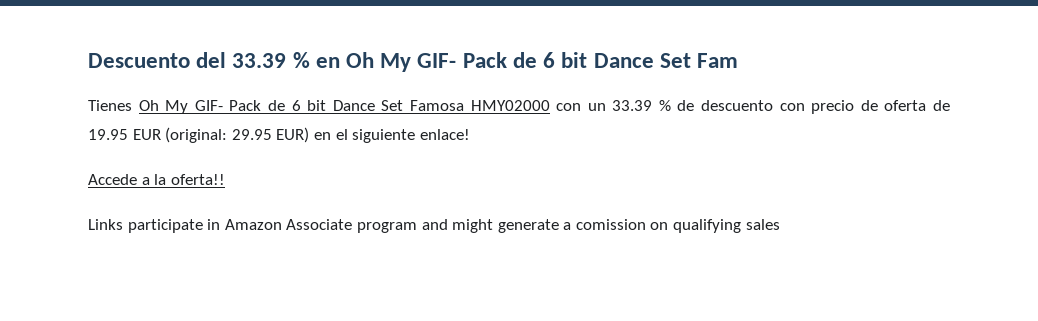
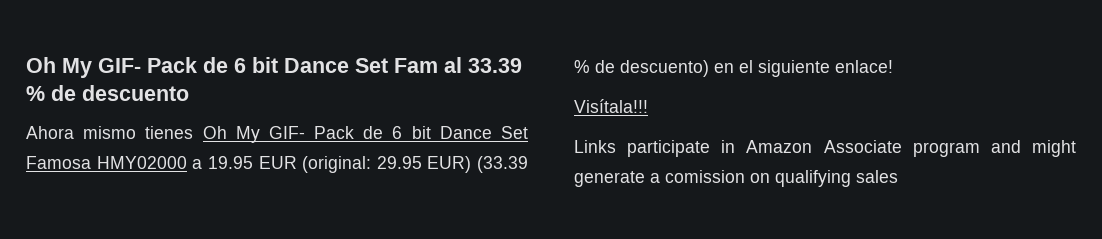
- Descuento del 33.39 % en Oh My GIF- Pack de 6 bit Dance Set Fam
- Tienes Oh My GIF- Pack de 6 bit Dance Set Famosa HMY02000 con un 33.39 % de descuento con precio de oferta de 19.95 EUR (original: 29.95 EUR) en el siguiente enlace!
+ Oh My GIF- Pack de 6 bit Dance Set Fam al 33.39 % de descuento
+ Ahora mismo tienes Oh My GIF- Pack de 6 bit Dance Set Famosa HMY02000 a 19.95 EUR (original: 29.95 EUR) (33.39 % de descuento) en el siguiente enlace!
- Accede a la oferta!!
+ Visítala!!!

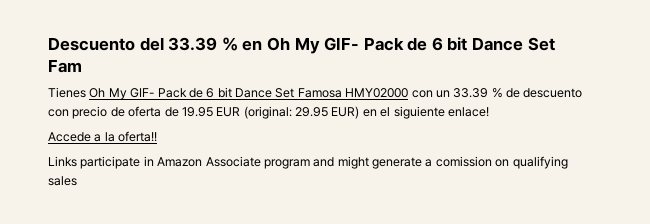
- Oh My GIF- Pack de 6 bit Dance Set Fam al 33.39 % de descuento
- Ahora mismo tienes Oh My GIF- Pack de 6 bit Dance Set Famosa HMY02000 a 19.95 EUR (original: 29.95 EUR) (33.39 % de descuento) en el siguiente enlace!
+ Descuento del 33.39 % en Oh My GIF- Pack de 6 bit Dance Set Fam
+ Tienes Oh My GIF- Pack de 6 bit Dance Set Famosa HMY02000 con un 33.39 % de descuento con precio de oferta de 19.95 EUR (original: 29.95 EUR) en el siguiente enlace!
- Visítala!!!
+ Accede a la oferta!!

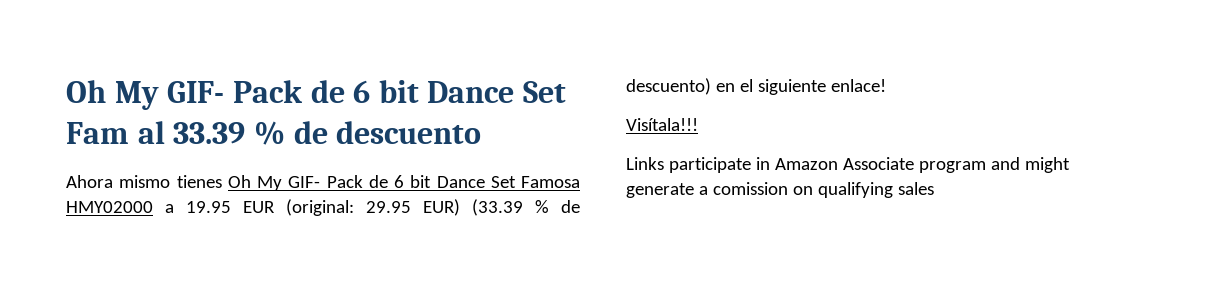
- Descuento del 33.39 % en Oh My GIF- Pack de 6 bit Dance Set Fam
- Tienes Oh My GIF- Pack de 6 bit Dance Set Famosa HMY02000 con un 33.39 % de descuento con precio de oferta de 19.95 EUR (original: 29.95 EUR) en el siguiente enlace!
+ Oh My GIF- Pack de 6 bit Dance Set Fam al 33.39 % de descuento
+ Ahora mismo tienes Oh My GIF- Pack de 6 bit Dance Set Famosa HMY02000 a 19.95 EUR (original: 29.95 EUR) (33.39 % de descuento) en el siguiente enlace!
- Accede a la oferta!!
+ Visítala!!!

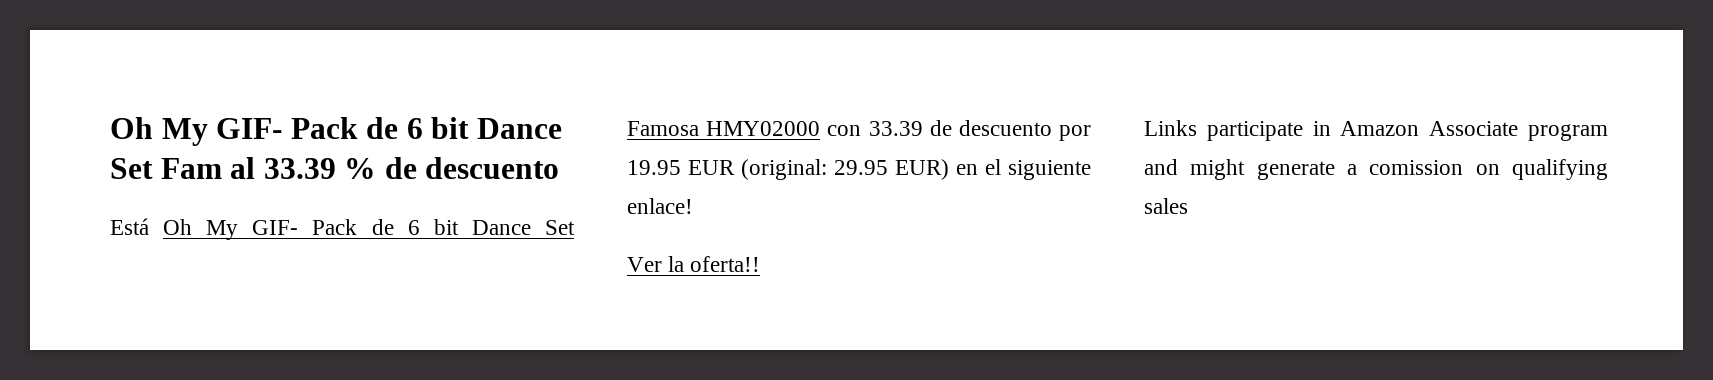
- Ahora mismo tienes Oh My GIF- Pack de 6 bit Dance Set Famosa HMY02000 a 19.95 EUR (original: 29.95 EUR) (33.39 % de descuento) en el siguiente enlace!
+ Está Oh My GIF- Pack de 6 bit Dance Set Famosa HMY02000 con 33.39 de descuento por 19.95 EUR (original: 29.95 EUR) en el siguiente enlace!
- Visítala!!!
+ Ver la oferta!!

